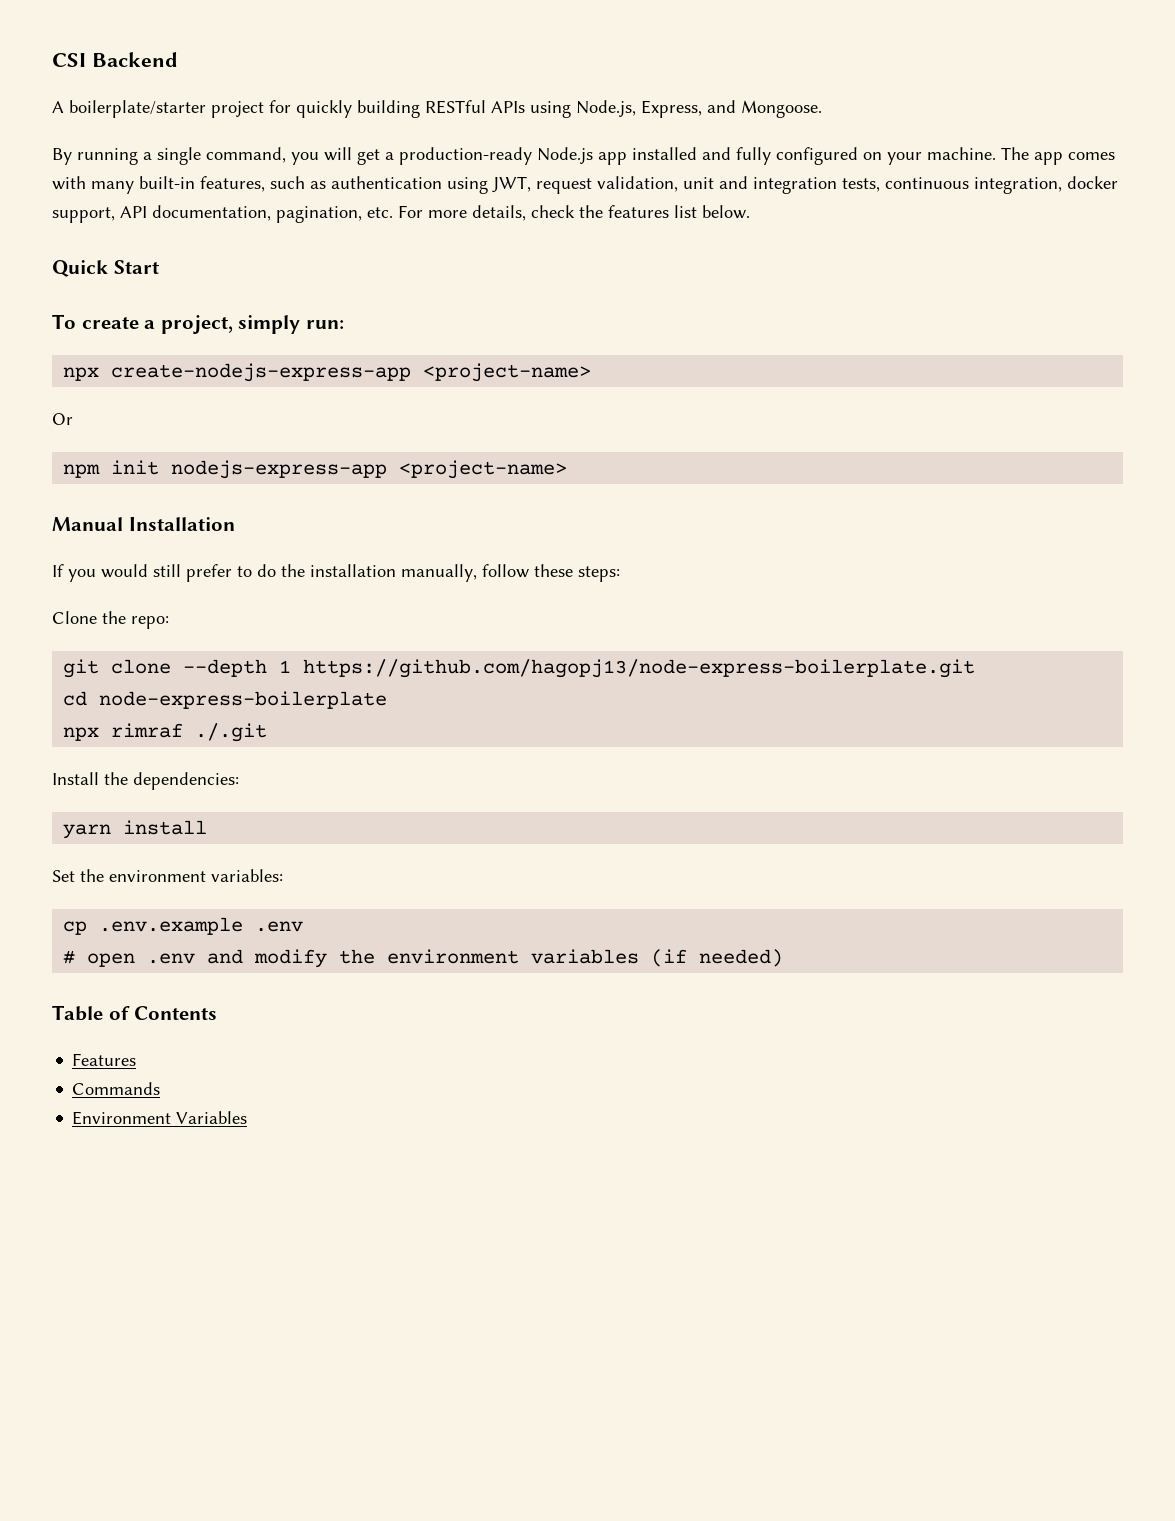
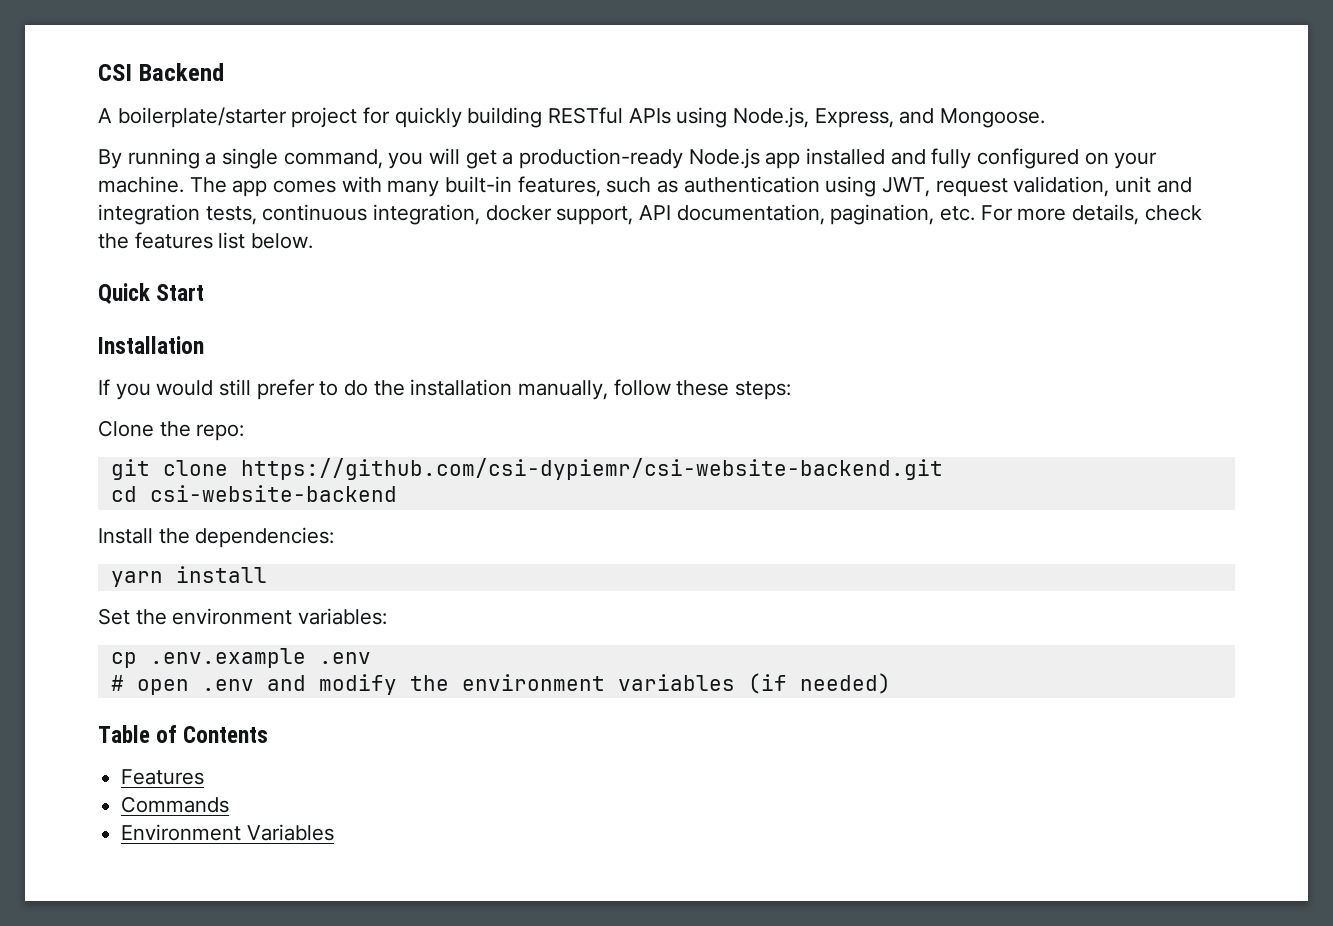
- To create a project, simply run:
- npx create-nodejs-express-app <project-name>
- Or
- npm init nodejs-express-app <project-name>
- Manual Installation
+ Installation
- git clone --depth 1 https://github.com/hagopj13/node-express-boilerplate.git
- cd node-express-boilerplate
- npx rimraf ./.git
+ git clone https://github.com/csi-dypiemr/csi-website-backend.git
+ cd csi-website-backend

